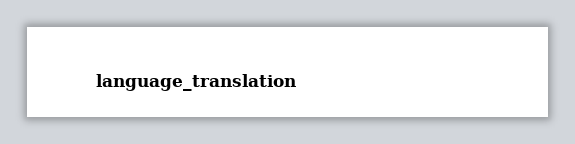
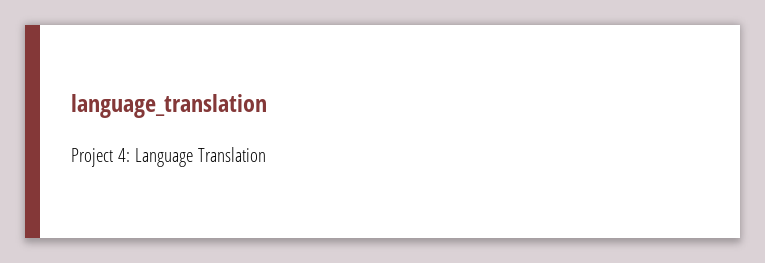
+ Project 4: Language Translation

